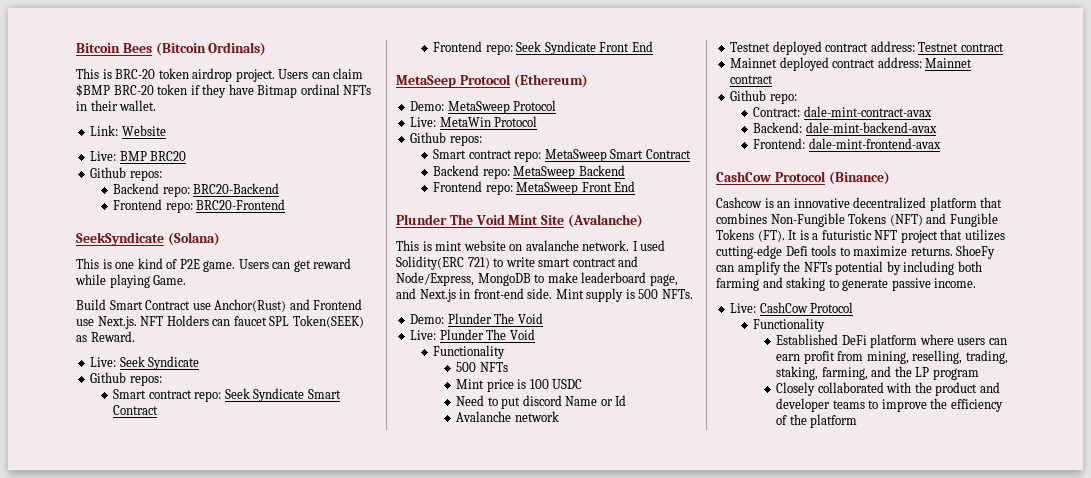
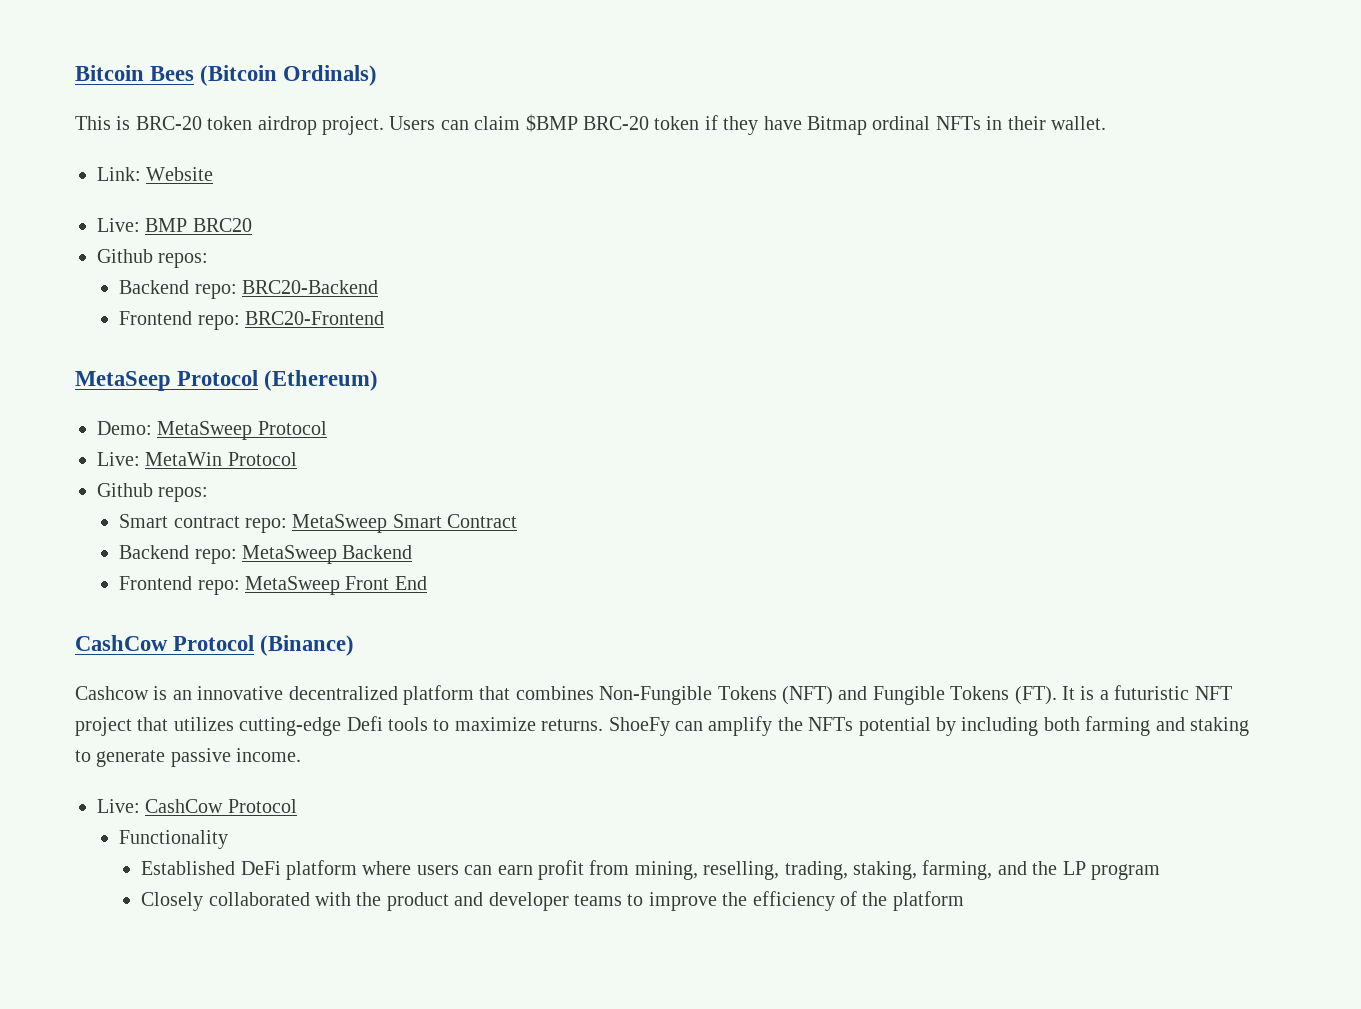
- SeekSyndicate (Solana)
- This is one kind of P2E game. Users can get reward while playing Game.
- Build Smart Contract use Anchor(Rust) and Frontend use Next.js. NFT Holders can faucet SPL Token(SEEK) as Reward.
- Live: Seek Syndicate
- Github repos:
- Smart contract repo: Seek Syndicate Smart Contract
- Frontend repo: Seek Syndicate Front End
- Plunder The Void Mint Site (Avalanche)
- This is mint website on avalanche network. I used Solidity(ERC 721) to write smart contract and Node/Express, MongoDB to make leaderboard page, and Next.js in front-end side. Mint supply is 500 NFTs.
- Demo: Plunder The Void
- Live: Plunder The Void
- Functionality
- 500 NFTs
- Mint price is 100 USDC
- Need to put discord Name or Id
- Avalanche network
- Testnet deployed contract address: Testnet contract
- Mainnet deployed contract address: Mainnet contract
- Github repo:
- Contract: dale-mint-contract-avax
- Backend: dale-mint-backend-avax
- Frontend: dale-mint-frontend-avax

